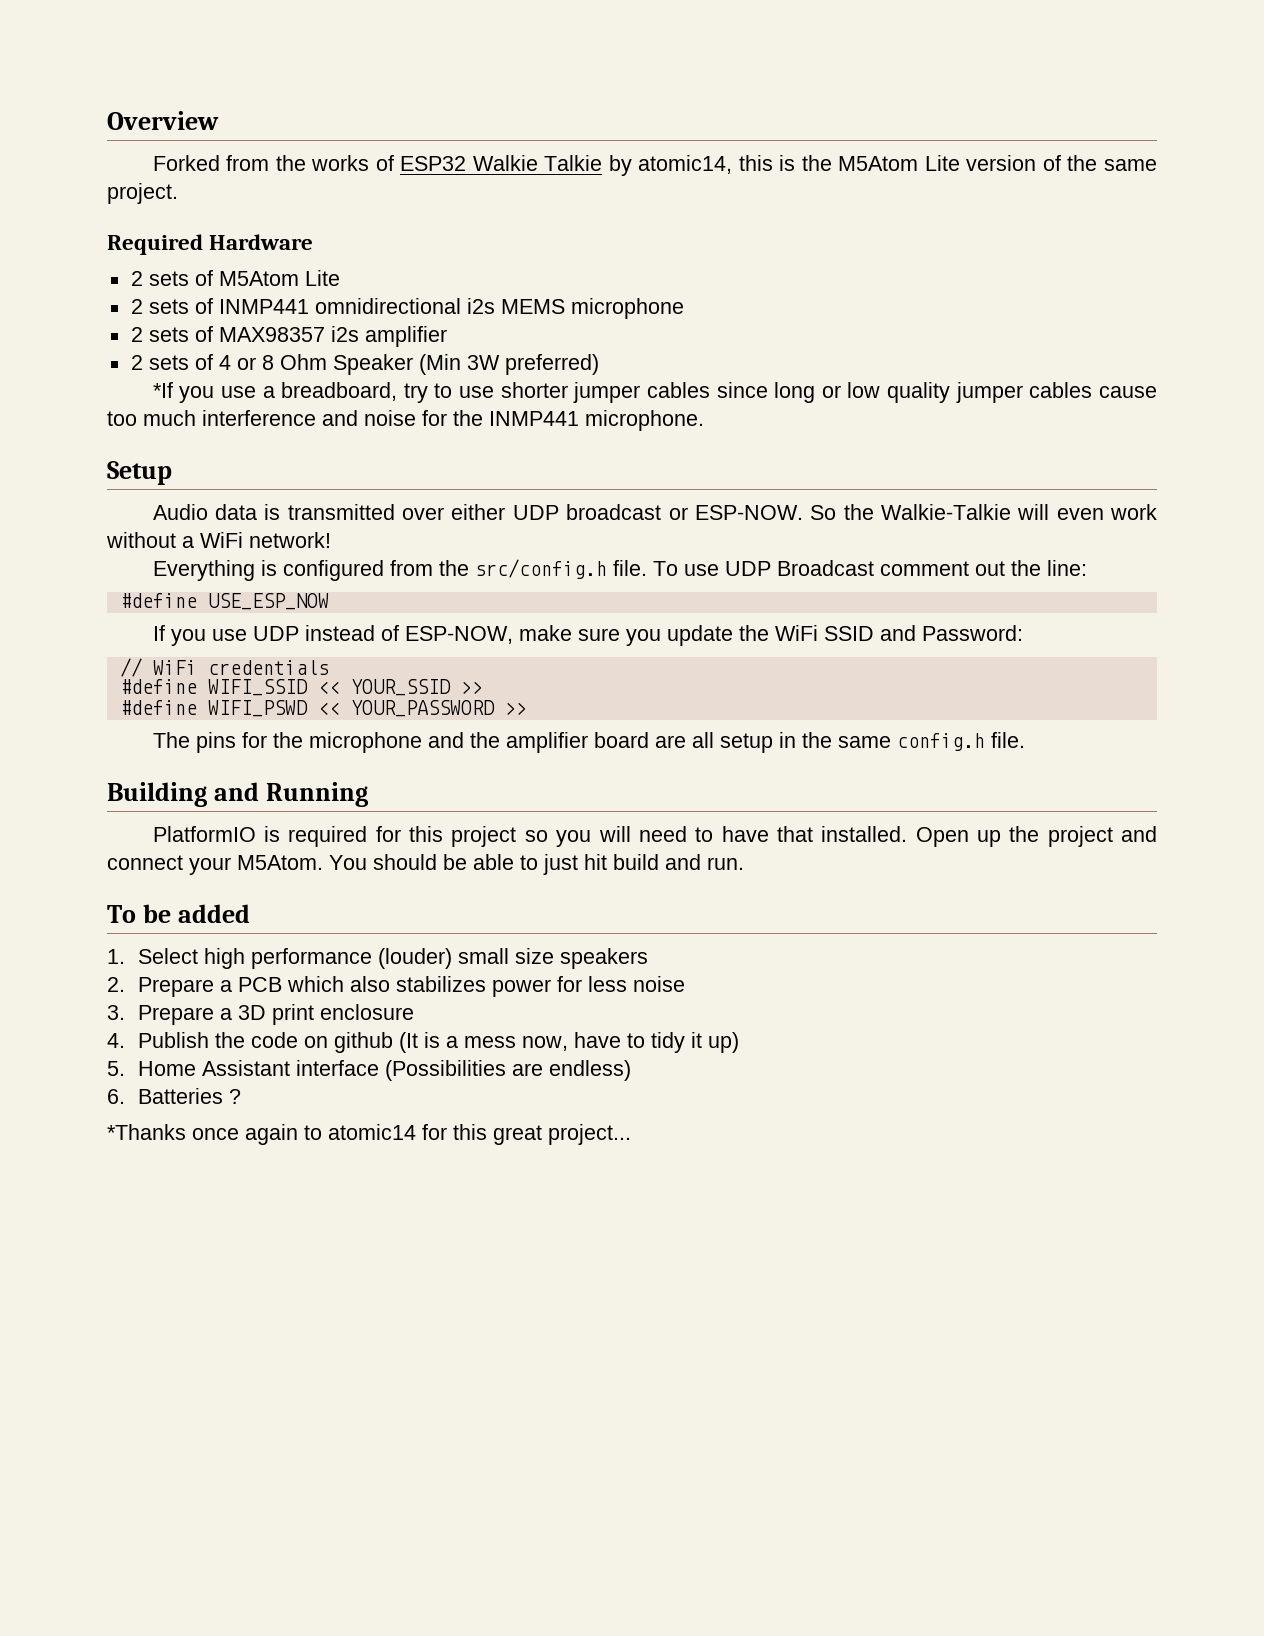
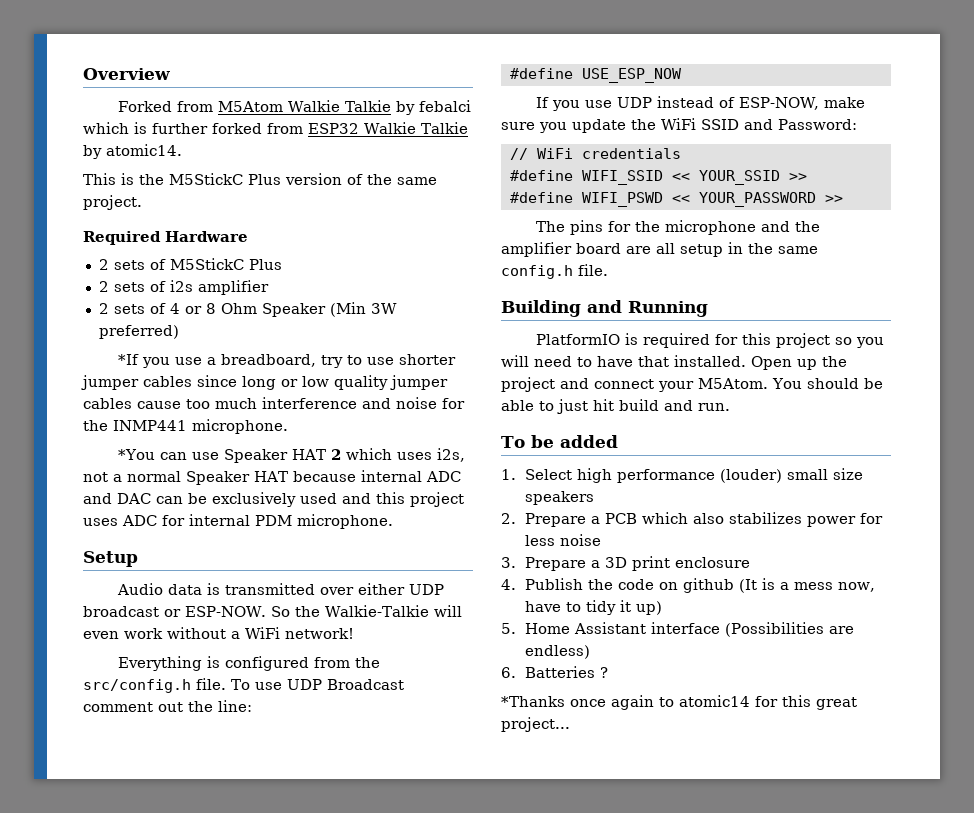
- Forked from the works of ESP32 Walkie Talkie by atomic14, this is the M5Atom Lite version of the same project.
+ Forked from M5Atom Walkie Talkie by febalci which is further forked from ESP32 Walkie Talkie by atomic14.
+ This is the M5StickC Plus version of the same project.
- 2 sets of M5Atom Lite
- 2 sets of INMP441 omnidirectional i2s MEMS microphone
- 2 sets of MAX98357 i2s amplifier
+ 2 sets of M5StickC Plus
+ 2 sets of i2s amplifier
+ *You can use Speaker HAT 2 which uses i2s, not a normal Speaker HAT because internal ADC and DAC can be exclusively used and this project uses ADC for internal PDM microphone.

